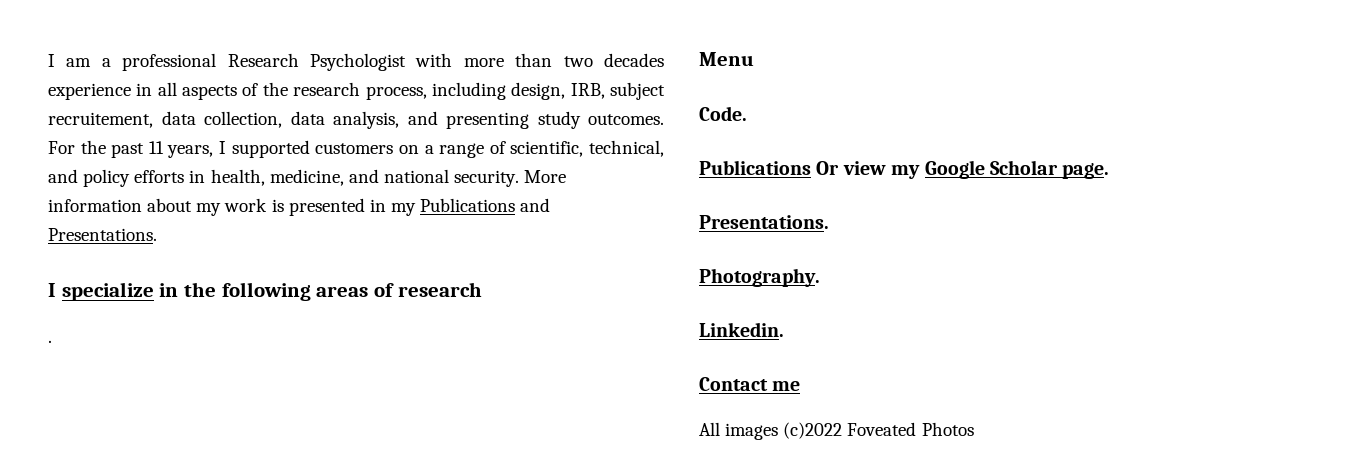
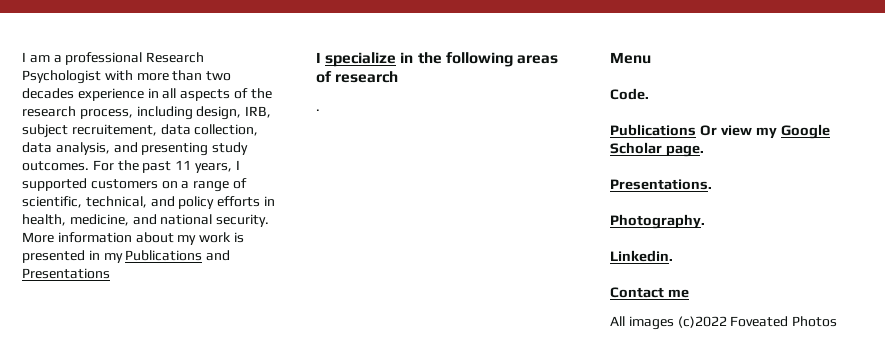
- More information about my work is presented in my Publications and Presentations.
+ More information about my work is presented in my Publications and Presentations

